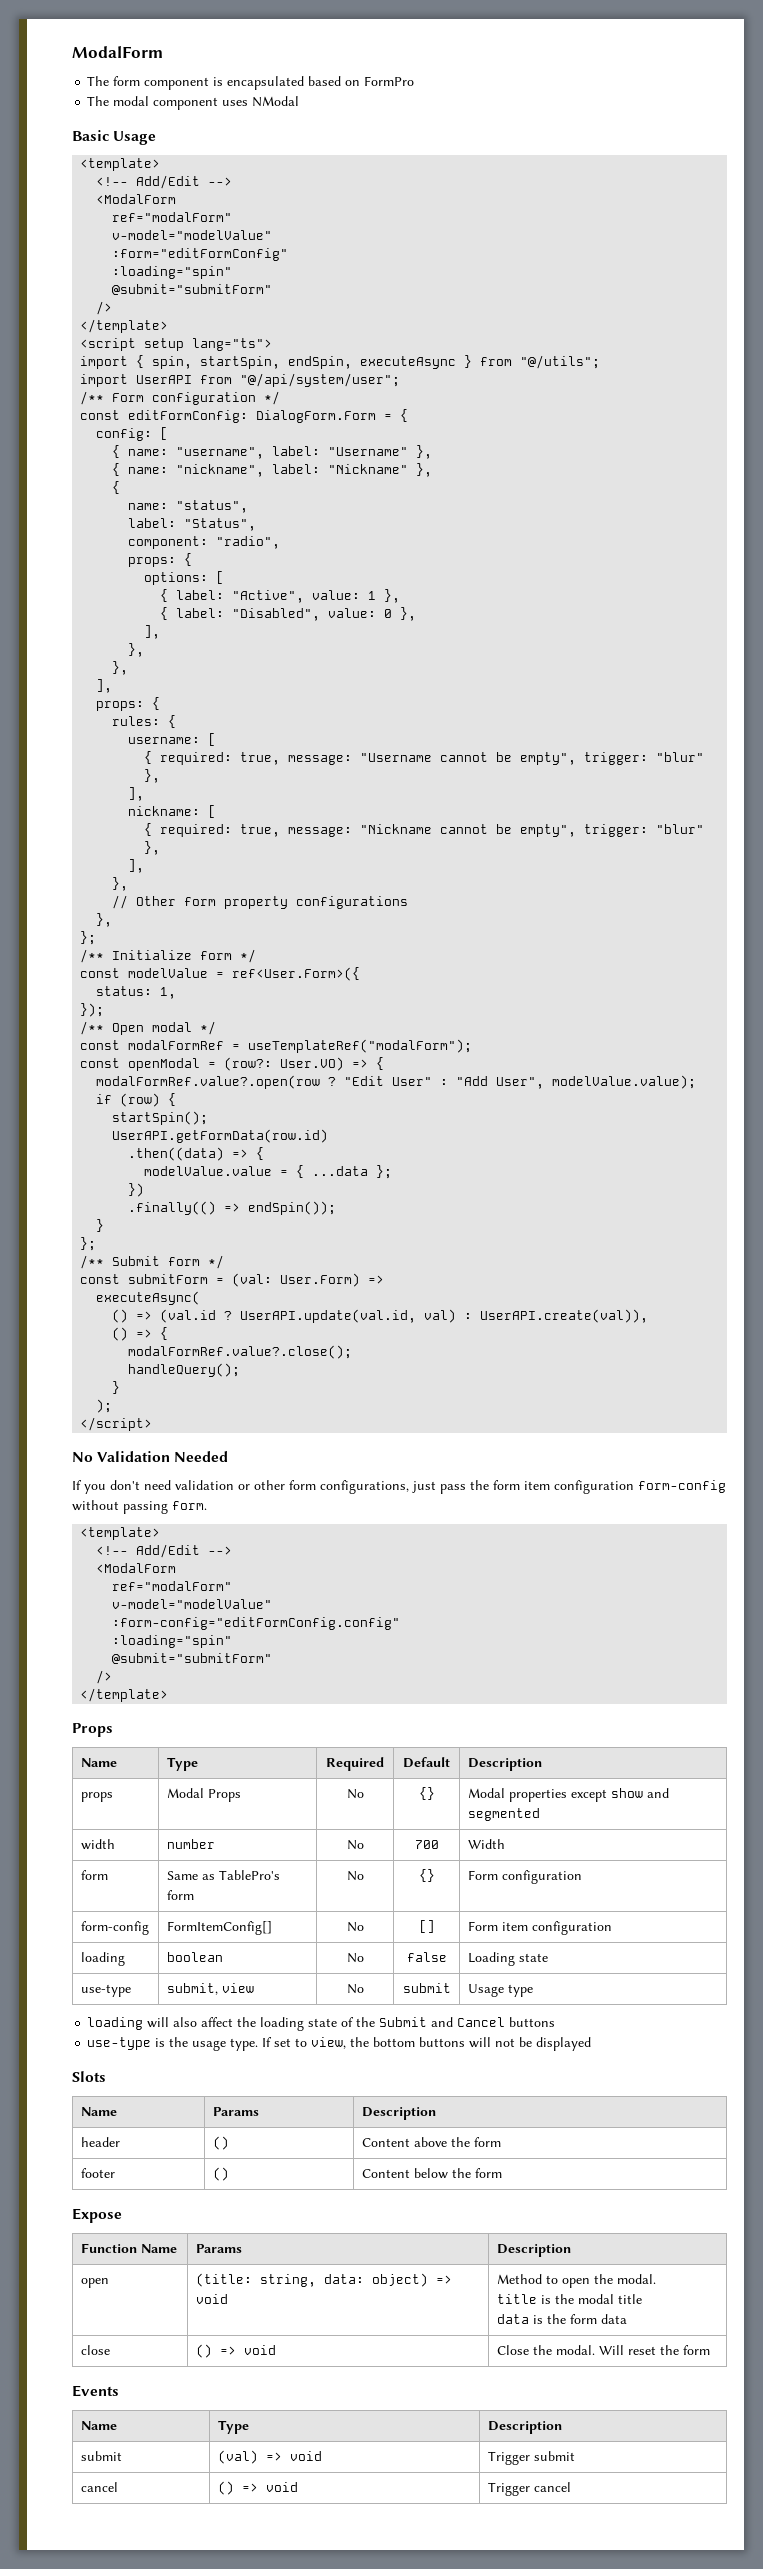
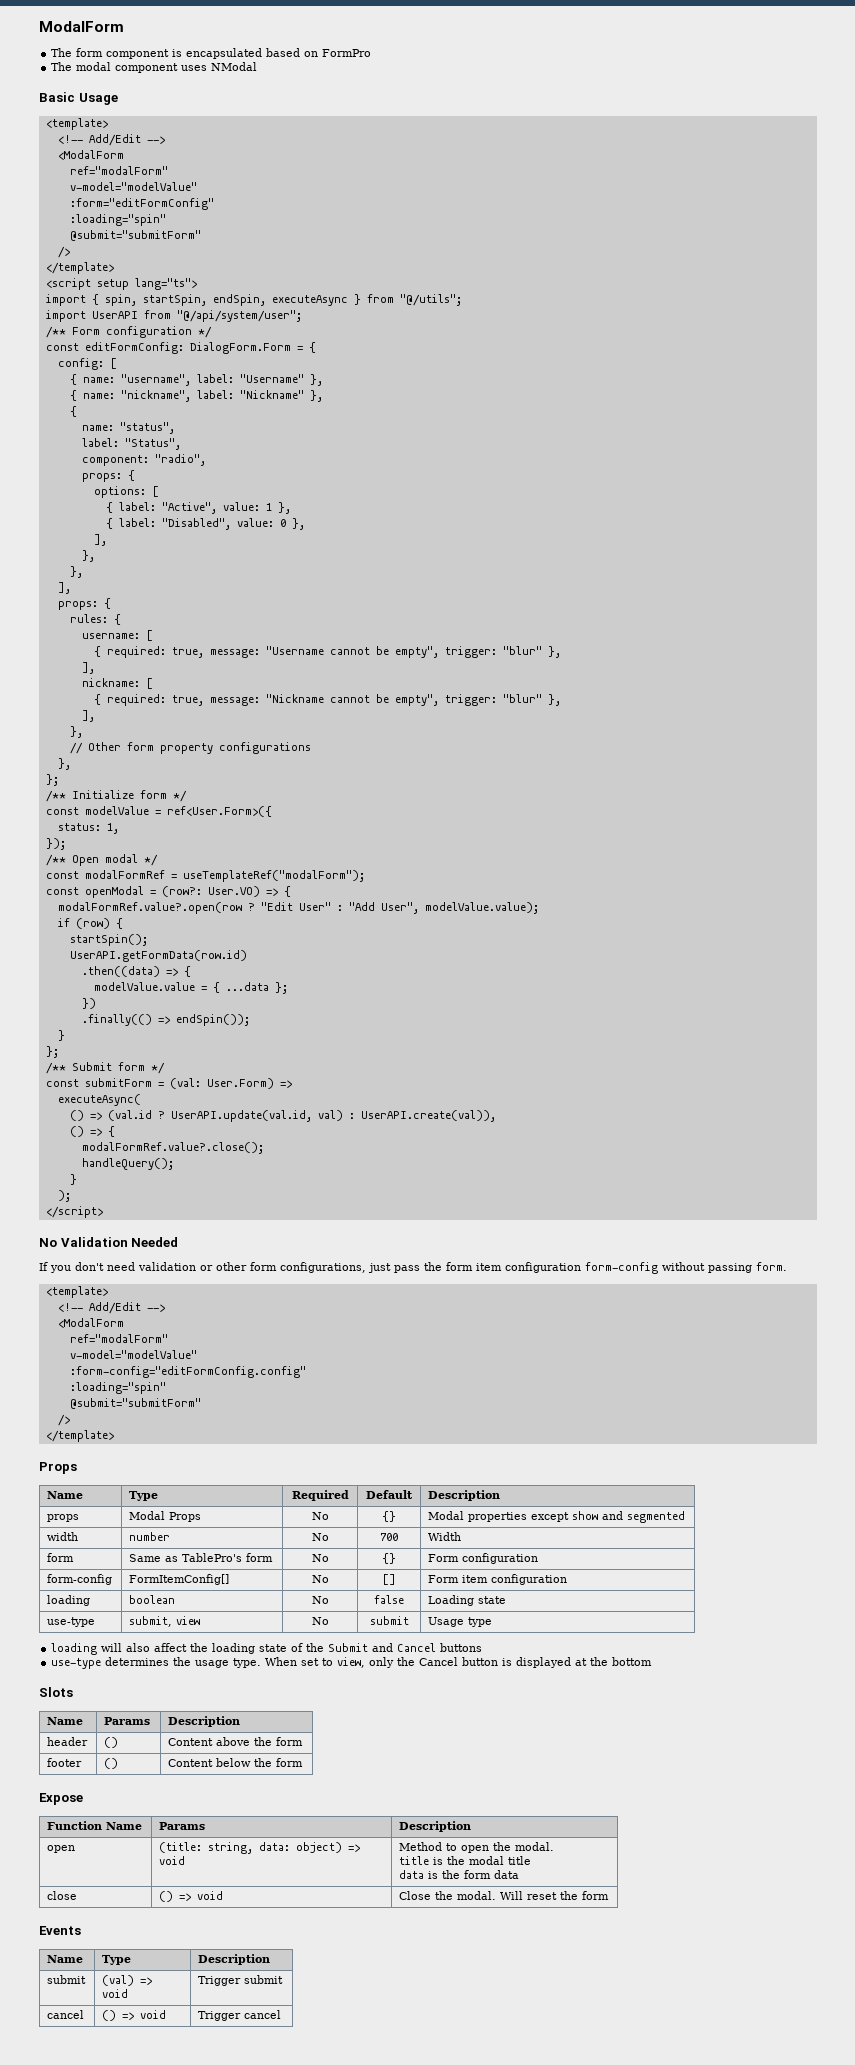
- use-type is the usage type.
+ use-type determines the usage type.
- If set to view, the bottom buttons will not be displayed
+ When set to view, only the Cancel button is displayed at the bottom

